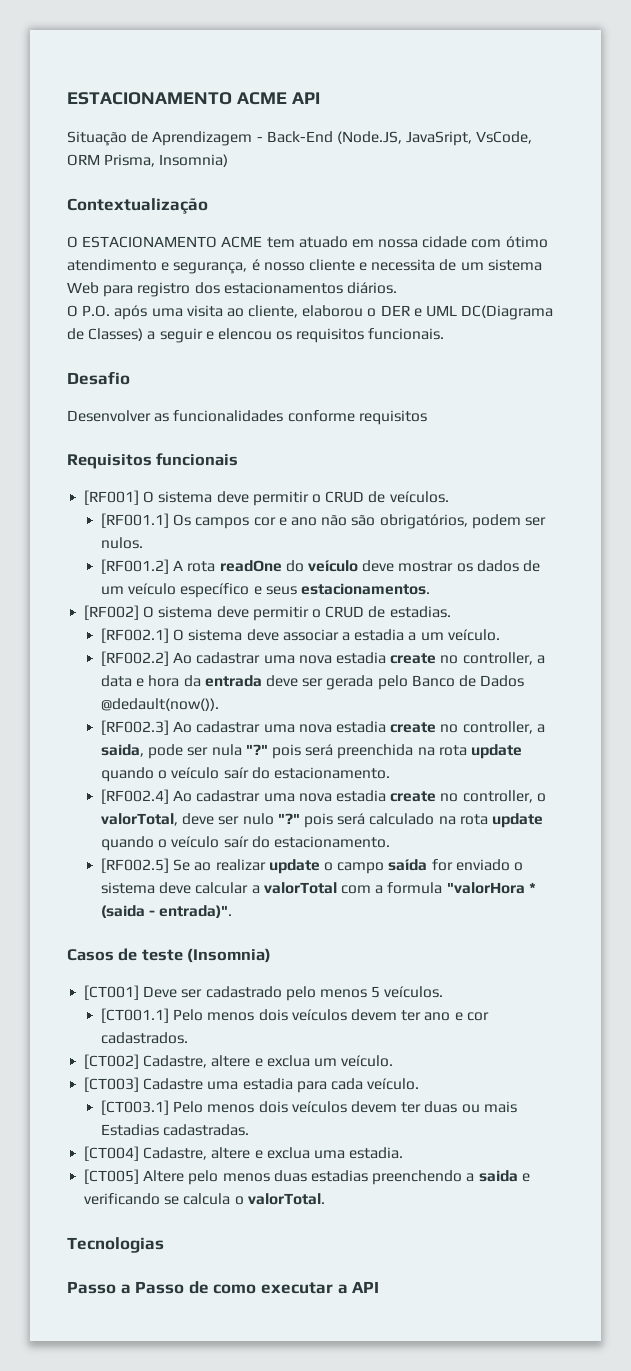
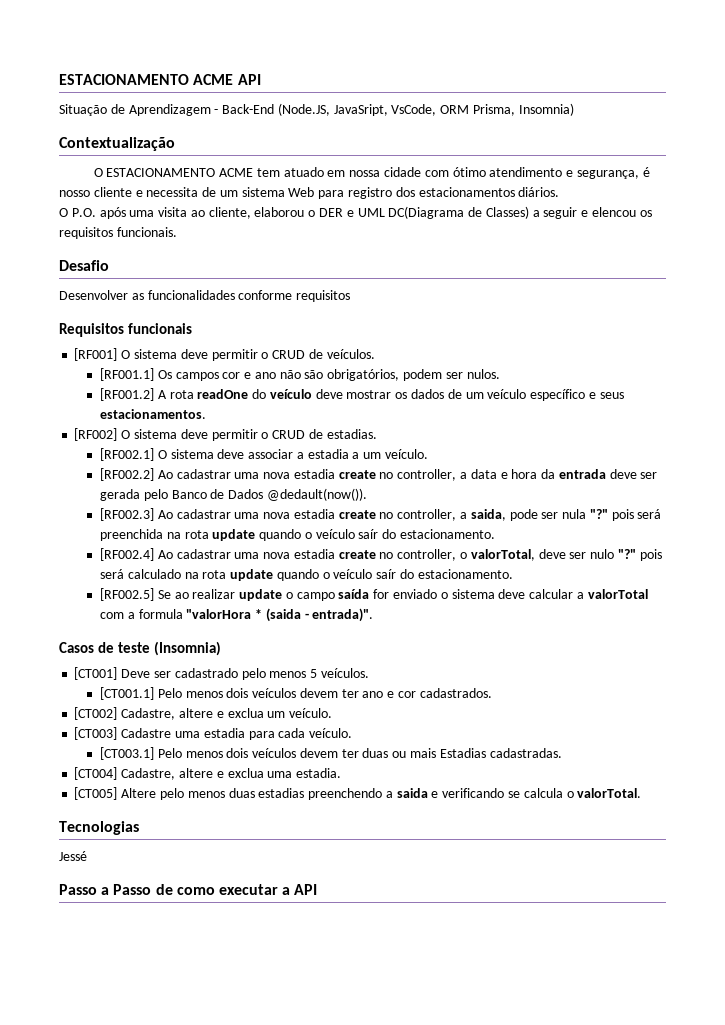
+ Jessé

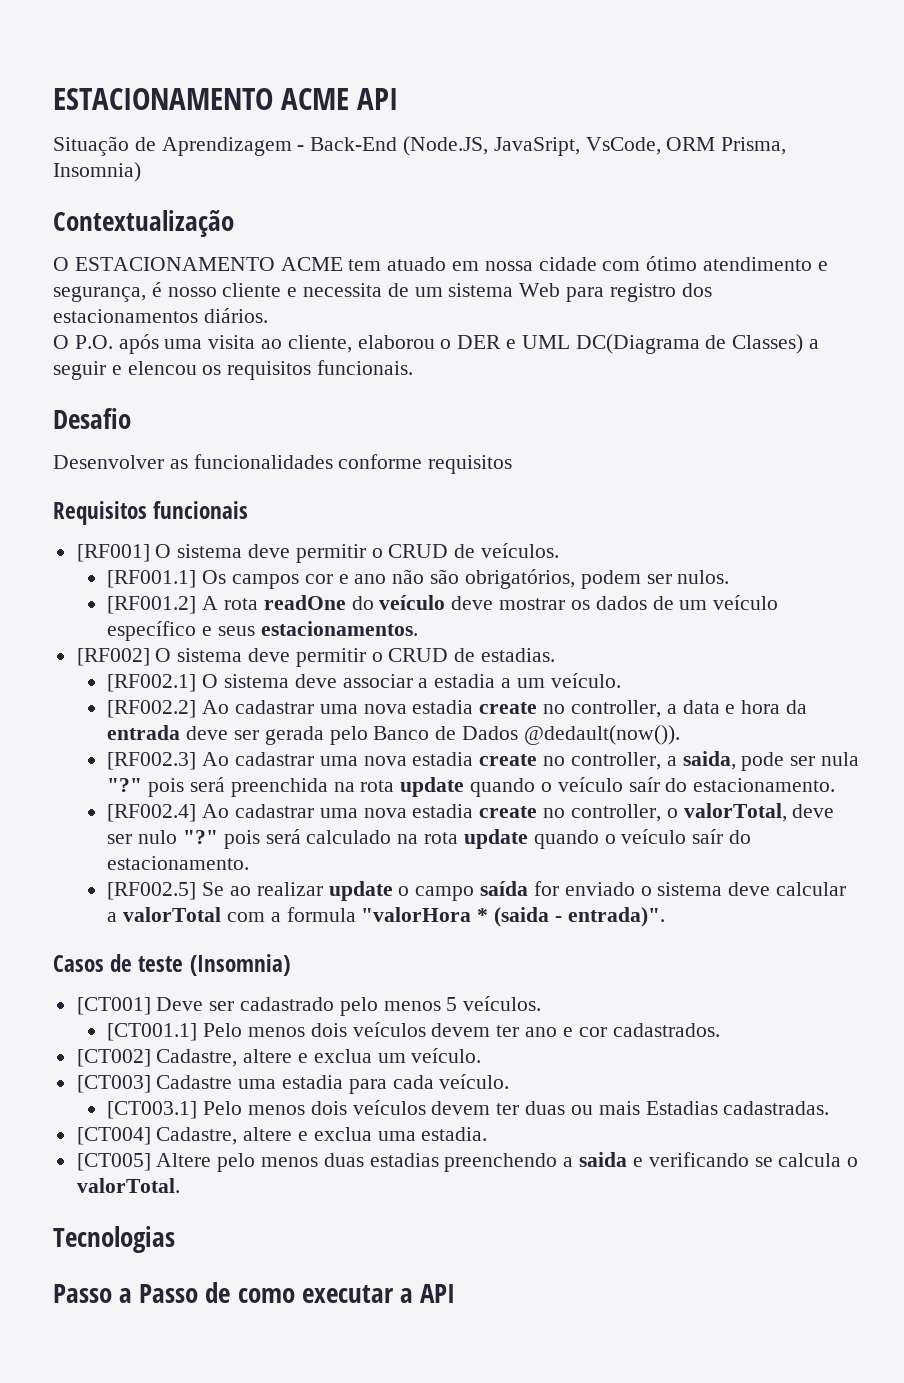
- Jessé

